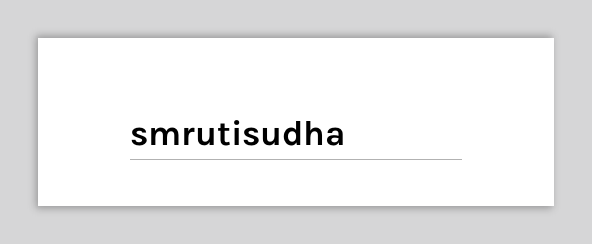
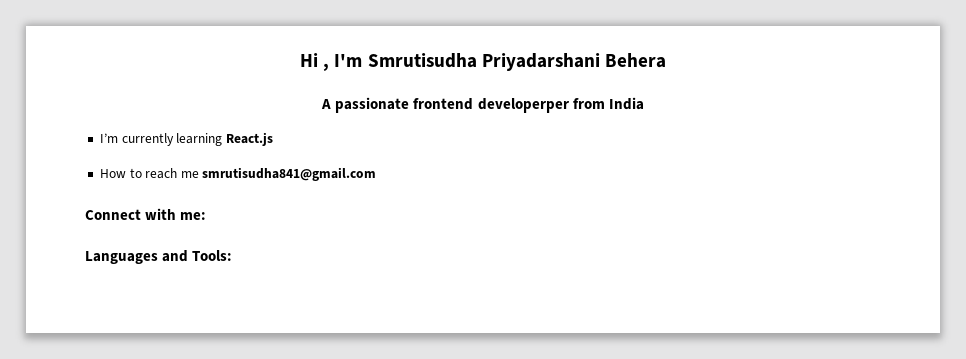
- smrutisudha
+ Hi , I'm Smrutisudha Priyadarshani Behera
+ A passionate frontend developerper from India
+ I’m currently learning React.js
+ How to reach me smrutisudha841@gmail.com
+ Connect with me:
+ Languages and Tools:

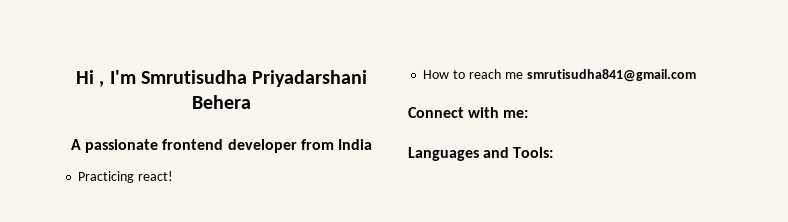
- A passionate frontend developerper from India
+ A passionate frontend developer from India
- I’m currently learning React.js
+ Practicing react!

